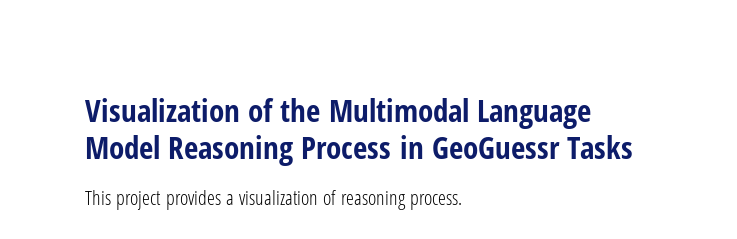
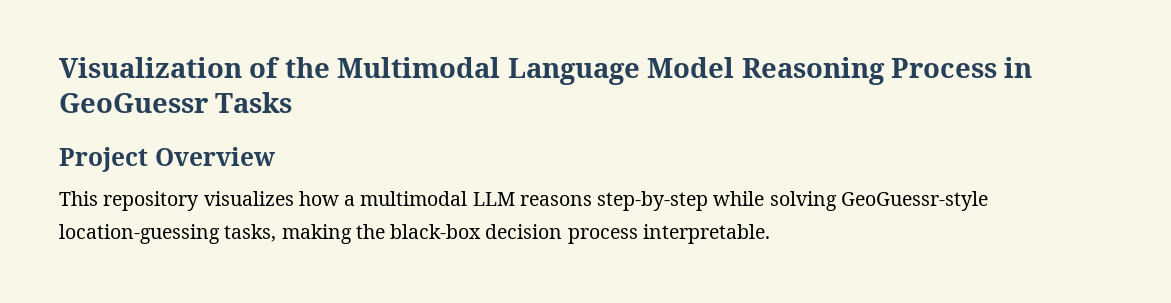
+ Project Overview
- This project provides a visualization of reasoning process.
+ This repository visualizes how a multimodal LLM reasons step-by-step while solving GeoGuessr-style location-guessing tasks, making the black-box decision process interpretable.

